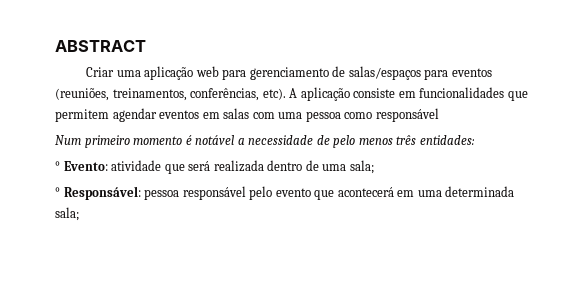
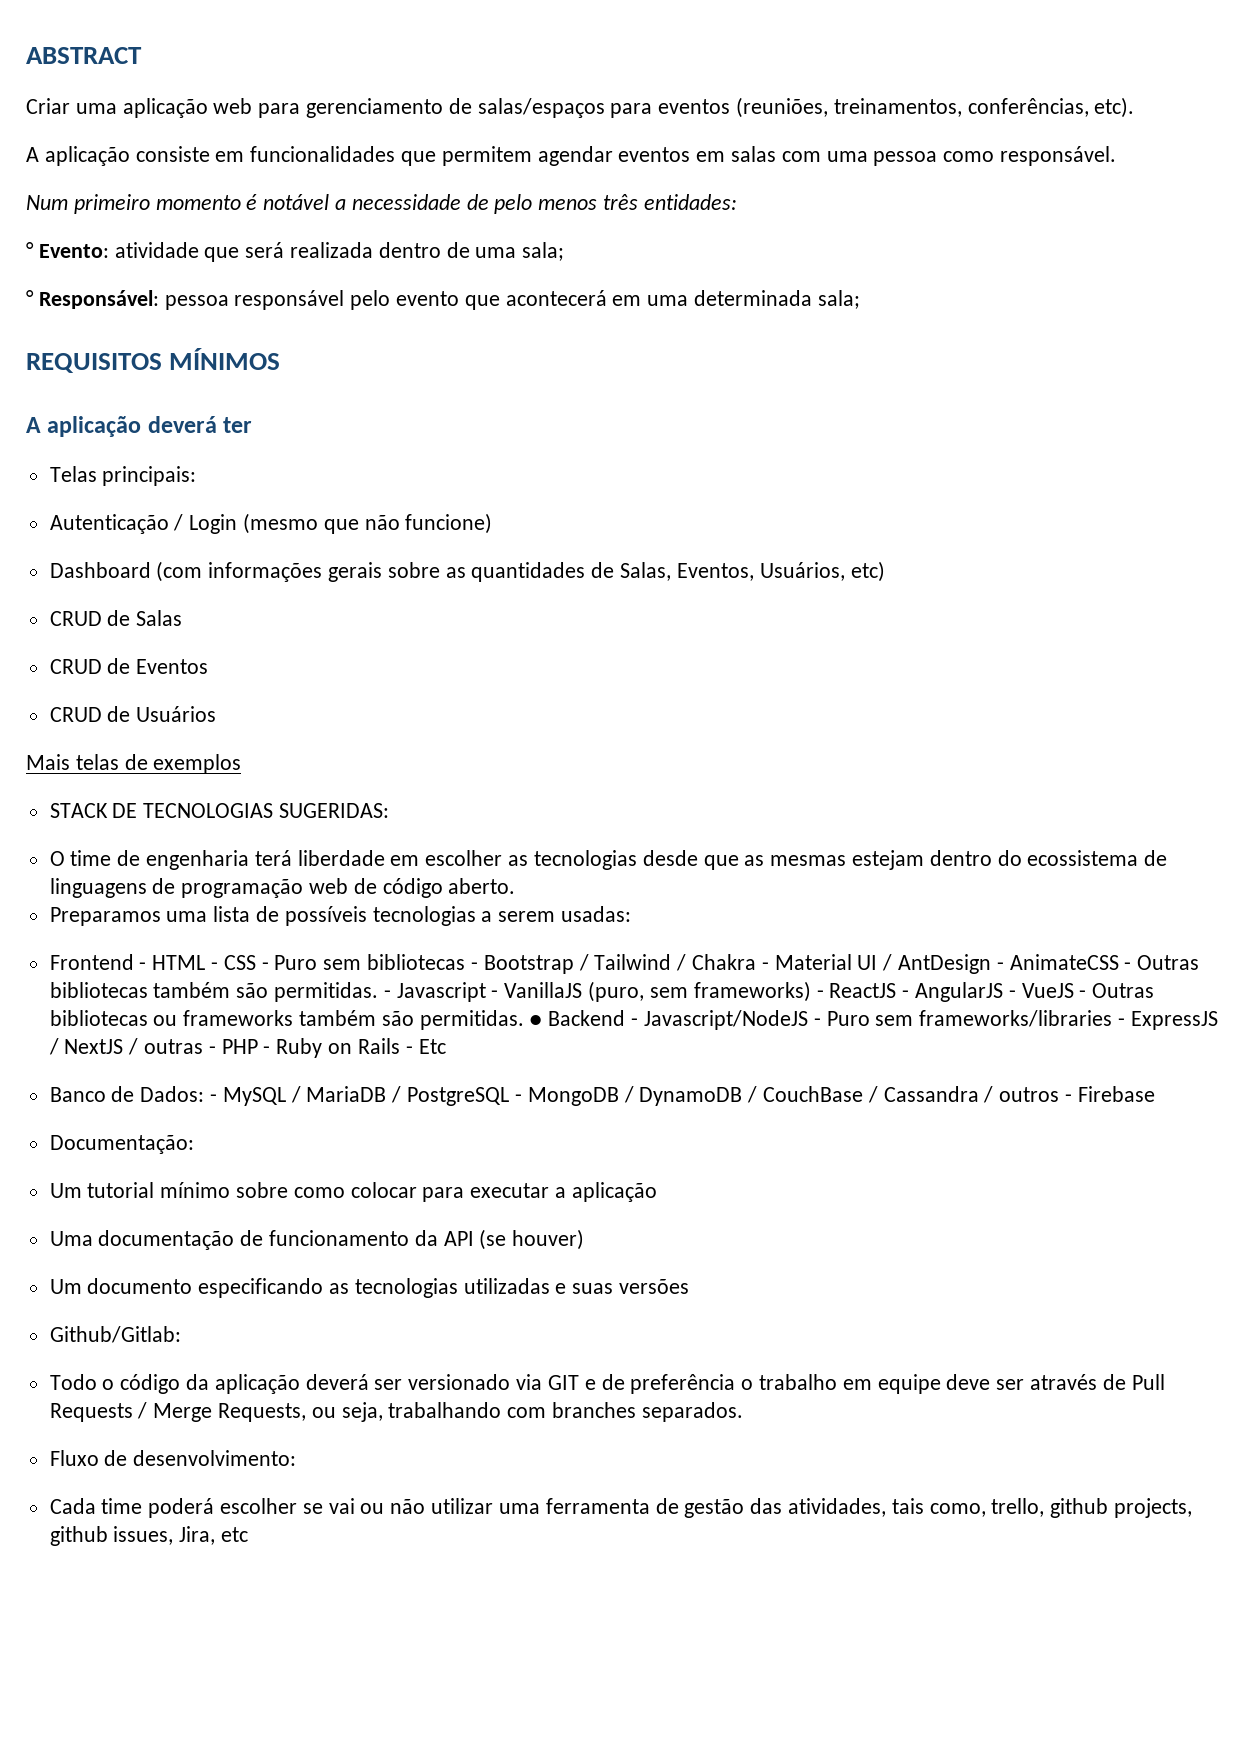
- Criar uma aplicação web para gerenciamento de salas/espaços para eventos (reuniões, treinamentos, conferências, etc). A aplicação consiste em funcionalidades que permitem agendar eventos em salas com uma pessoa como responsável
+ Criar uma aplicação web para gerenciamento de salas/espaços para eventos (reuniões, treinamentos, conferências, etc).
+ A aplicação consiste em funcionalidades que permitem agendar eventos em salas com uma pessoa como responsável.
+ REQUISITOS MÍNIMOS
+ A aplicação deverá ter
+ Telas principais:
+ Autenticação / Login (mesmo que não funcione)
+ Dashboard (com informações gerais sobre as quantidades de Salas, Eventos, Usuários, etc)
+ CRUD de Salas
+ CRUD de Eventos
+ CRUD de Usuários
+ Mais telas de exemplos
+ STACK DE TECNOLOGIAS SUGERIDAS:
+ O time de engenharia terá liberdade em escolher as tecnologias desde que as mesmas estejam dentro do ecossistema de linguagens de programação web de código aberto.
+ Preparamos uma lista de possíveis tecnologias a serem usadas:
+ Frontend - HTML - CSS - Puro sem bibliotecas - Bootstrap / Tailwind / Chakra - Material UI / AntDesign - AnimateCSS - Outras bibliotecas também são permitidas. - Javascript - VanillaJS (puro, sem frameworks) - ReactJS - AngularJS - VueJS - Outras bibliotecas ou frameworks também são permitidas. ● Backend - Javascript/NodeJS - Puro sem frameworks/libraries - ExpressJS / NextJS / outras - PHP - Ruby on Rails - Etc
+ Banco de Dados: - MySQL / MariaDB / PostgreSQL - MongoDB / DynamoDB / CouchBase / Cassandra / outros - Firebase
+ Documentação:
+ Um tutorial mínimo sobre como colocar para executar a aplicação
+ Uma documentação de funcionamento da API (se houver)
+ Um documento especificando as tecnologias utilizadas e suas versões
+ Github/Gitlab:
+ Todo o código da aplicação deverá ser versionado via GIT e de preferência o trabalho em equipe deve ser através de Pull Requests / Merge Requests, ou seja, trabalhando com branches separados.
+ Fluxo de desenvolvimento:
+ Cada time poderá escolher se vai ou não utilizar uma ferramenta de gestão das atividades, tais como, trello, github projects, github issues, Jira, etc

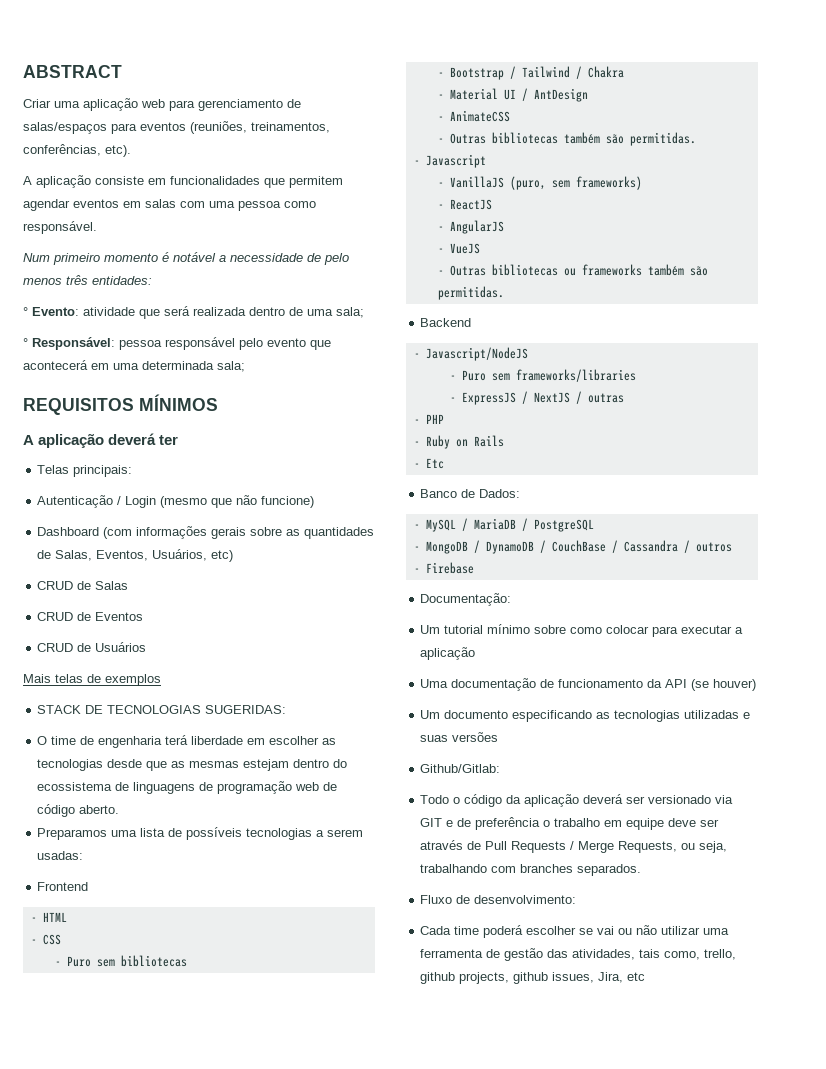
- Frontend - HTML - CSS - Puro sem bibliotecas - Bootstrap / Tailwind / Chakra - Material UI / AntDesign - AnimateCSS - Outras bibliotecas também são permitidas. - Javascript - VanillaJS (puro, sem frameworks) - ReactJS - AngularJS - VueJS - Outras bibliotecas ou frameworks também são permitidas. ● Backend - Javascript/NodeJS - Puro sem frameworks/libraries - ExpressJS / NextJS / outras - PHP - Ruby on Rails - Etc
+ Frontend
+ - HTML
+ - CSS
+ - Puro sem bibliotecas
+ - Bootstrap / Tailwind / Chakra
+ - Material UI / AntDesign
+ - AnimateCSS
+ - Outras bibliotecas também são permitidas.
+ - Javascript
+ - VanillaJS (puro, sem frameworks)
+ - ReactJS
+ - AngularJS
+ - VueJS
+ - Outras bibliotecas ou frameworks também são permitidas.
+ Backend
+ - Javascript/NodeJS
+ - Puro sem frameworks/libraries
+ - ExpressJS / NextJS / outras
+ - PHP
+ - Ruby on Rails
+ - Etc
- Banco de Dados: - MySQL / MariaDB / PostgreSQL - MongoDB / DynamoDB / CouchBase / Cassandra / outros - Firebase
+ Banco de Dados:
+ - MySQL / MariaDB / PostgreSQL
+ - MongoDB / DynamoDB / CouchBase / Cassandra / outros
+ - Firebase

